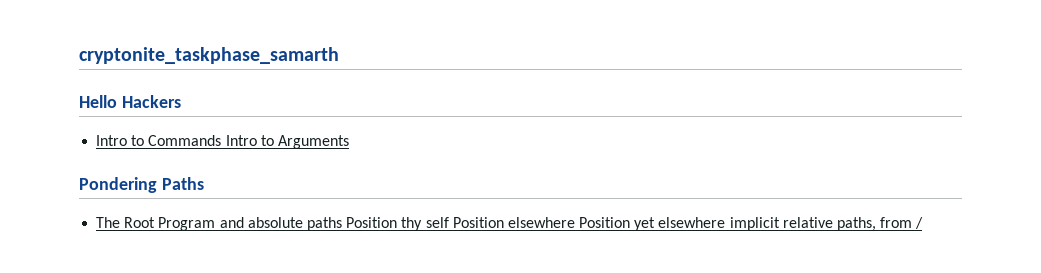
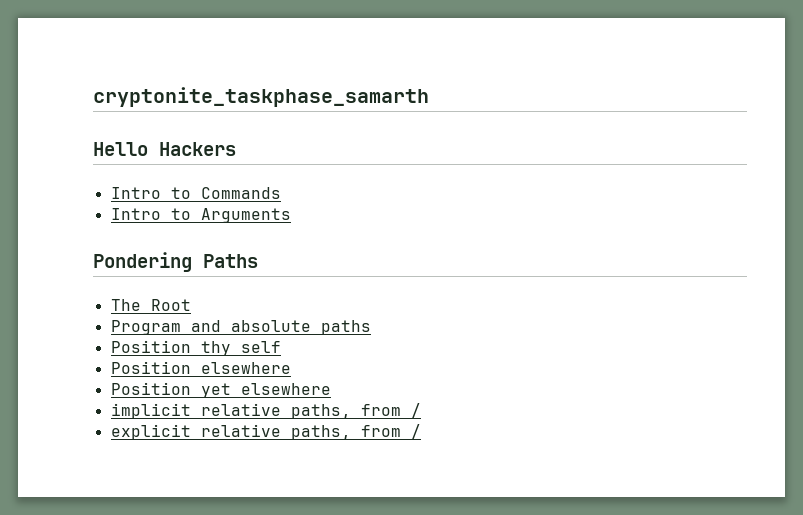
- Intro to Commands Intro to Arguments
+ Intro to Commands
+ Intro to Arguments
- The Root Program and absolute paths Position thy self Position elsewhere Position yet elsewhere implicit relative paths, from /
+ The Root
+ Program and absolute paths
+ Position thy self
+ Position elsewhere
+ Position yet elsewhere
+ implicit relative paths, from /
+ explicit relative paths, from /

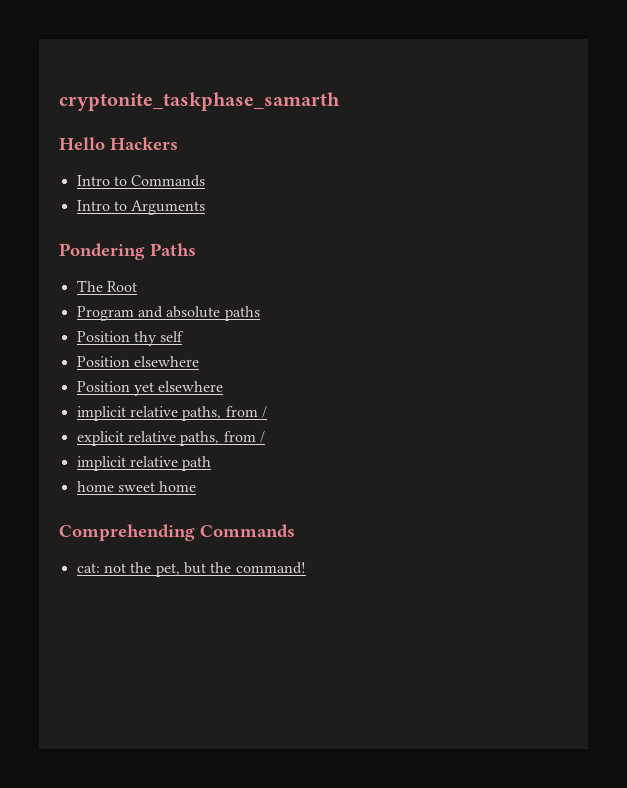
+ implicit relative path
+ home sweet home
+ Comprehending Commands
+ cat: not the pet, but the command!

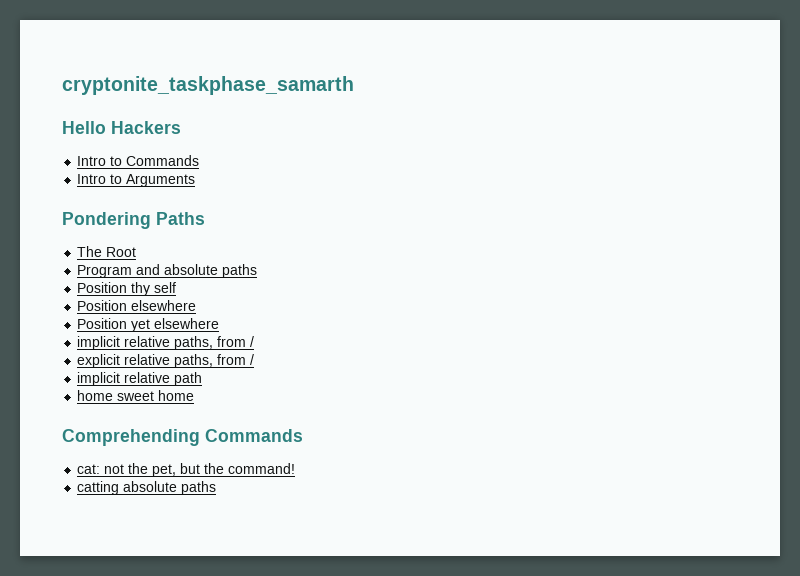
+ catting absolute paths

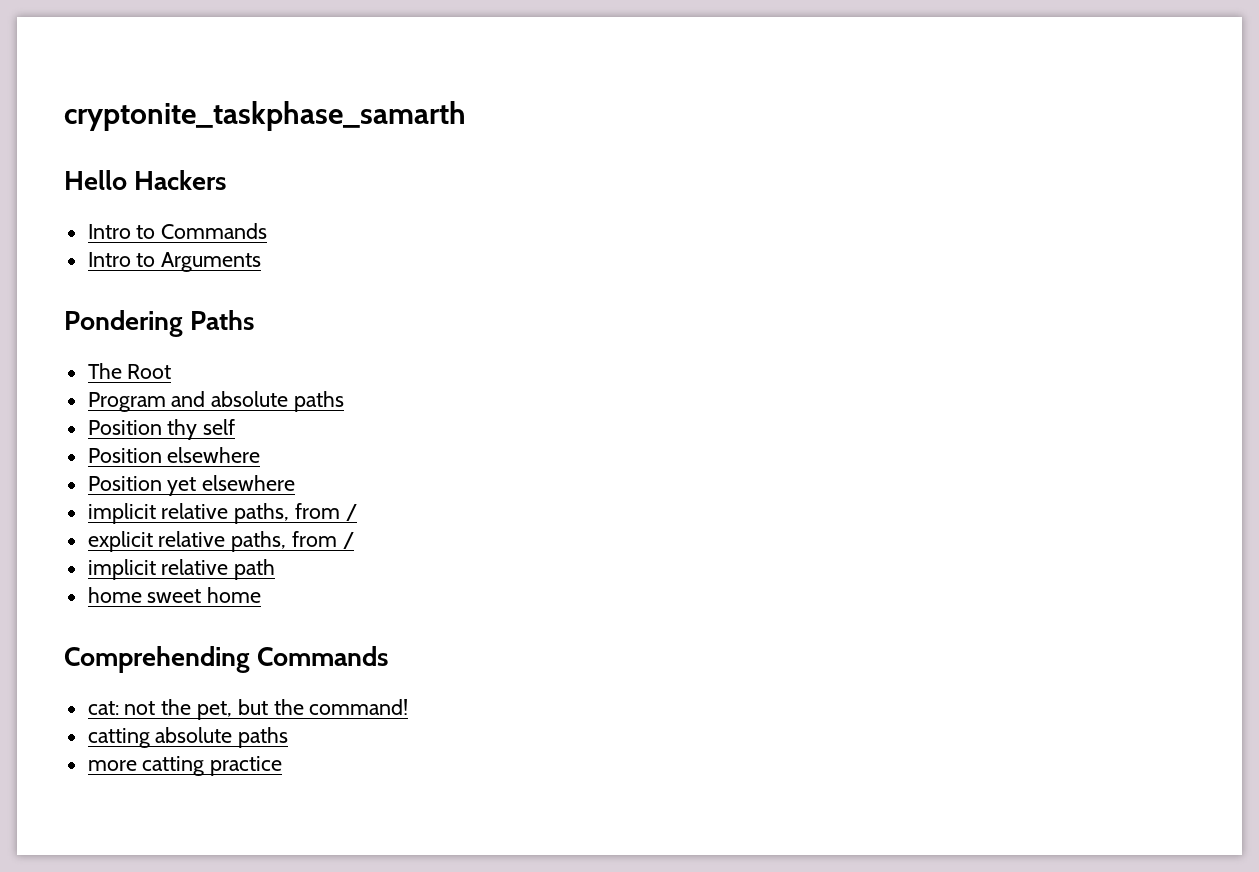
+ more catting practice

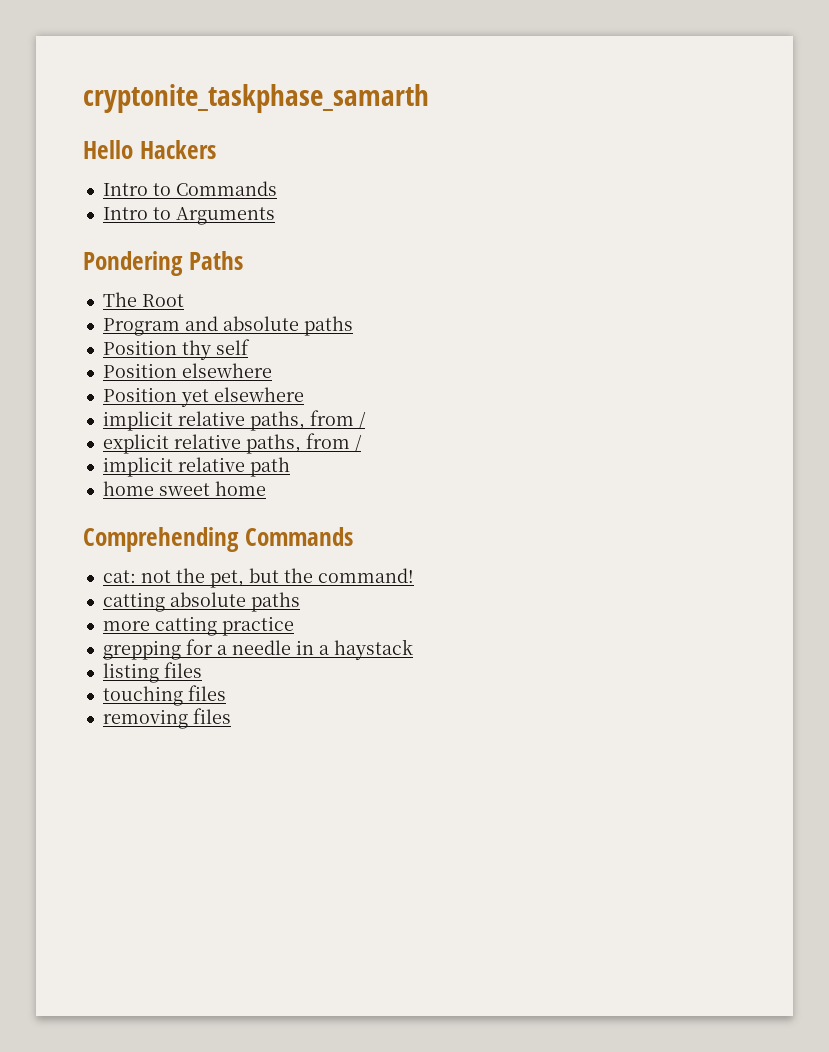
+ grepping for a needle in a haystack
+ listing files
+ touching files
+ removing files

